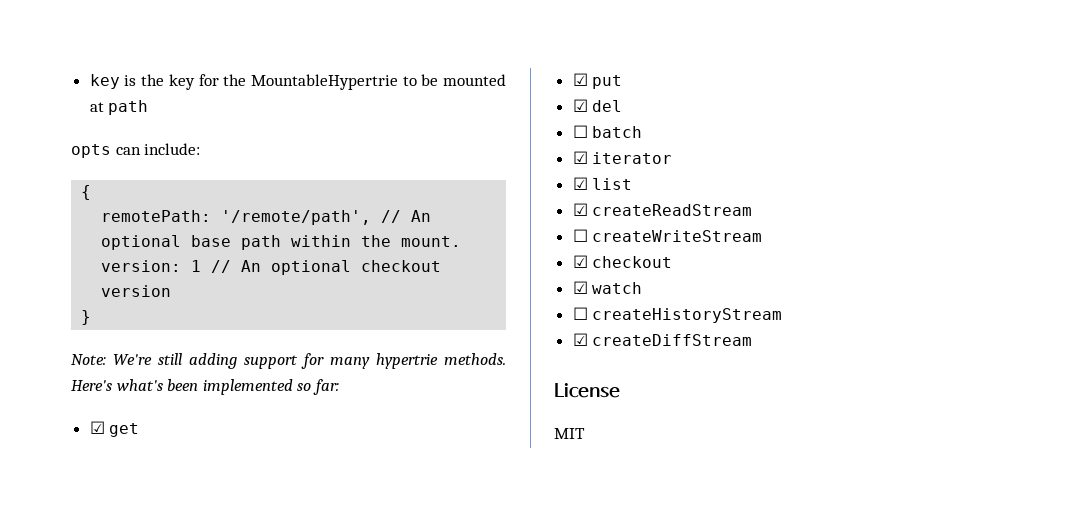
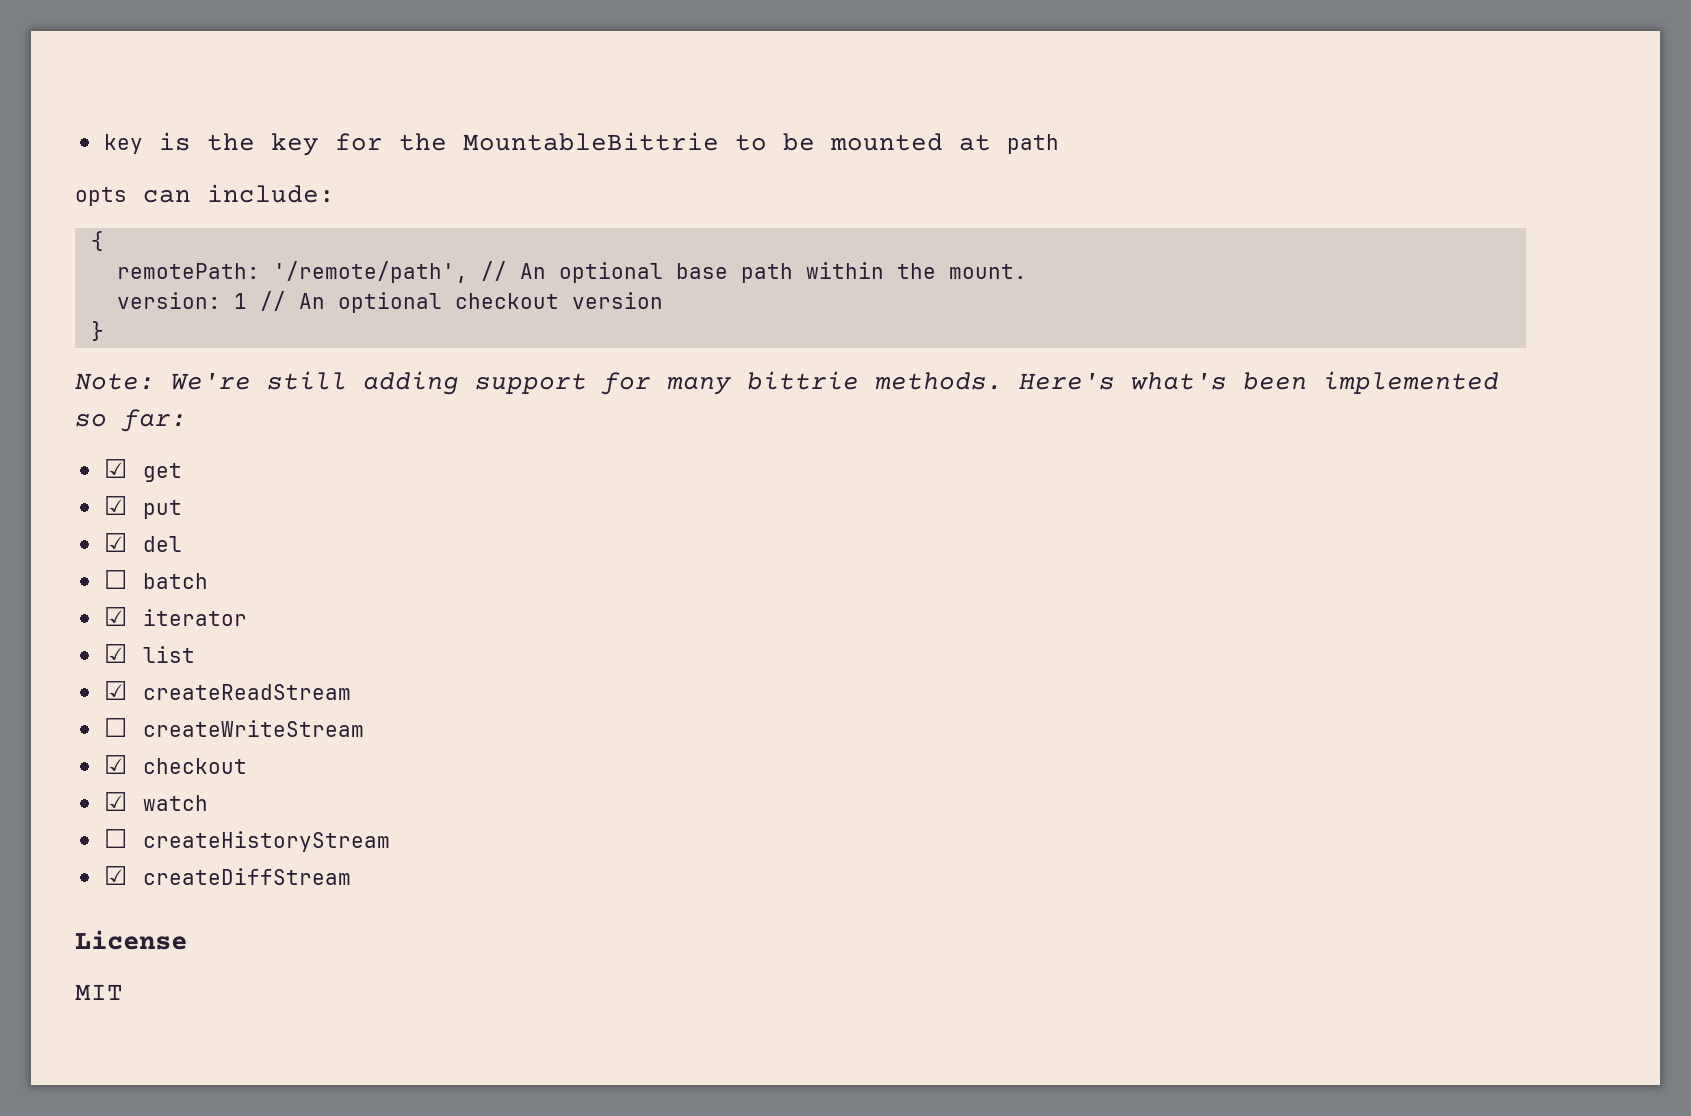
- key is the key for the MountableHypertrie to be mounted at path
+ key is the key for the MountableBittrie to be mounted at path
- Note: We're still adding support for many hypertrie methods.
+ Note: We're still adding support for many bittrie methods.

